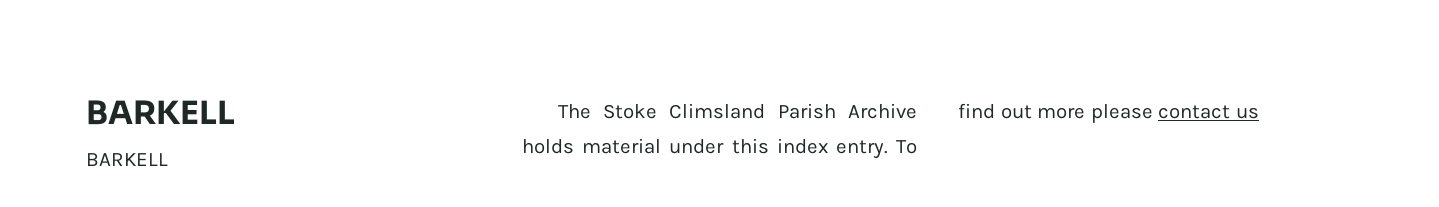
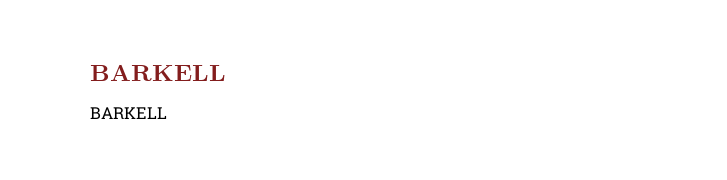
- The Stoke Climsland Parish Archive holds material under this index entry. To find out more please contact us

